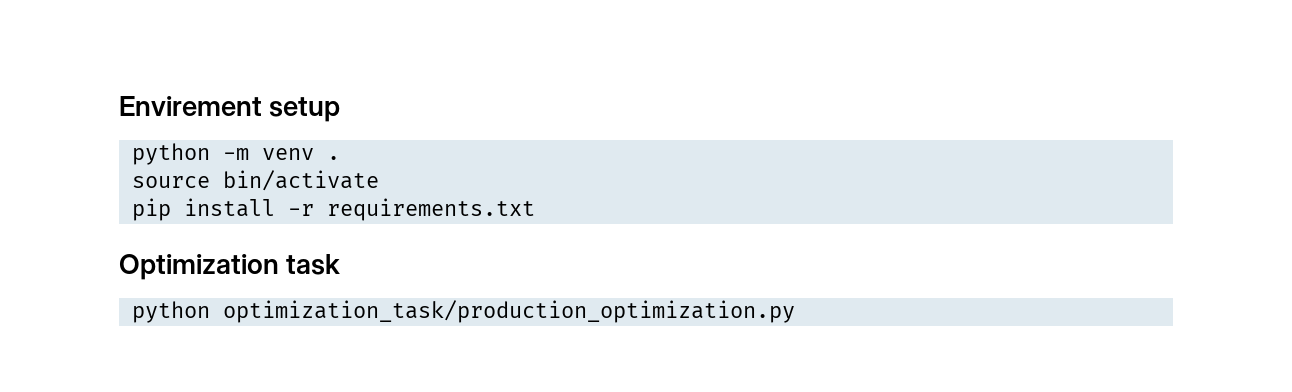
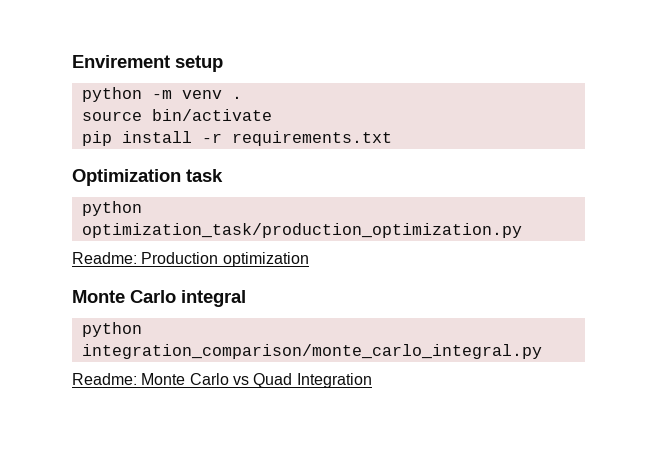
+ Readme: Production optimization
+ Monte Carlo integral
+ python integration_comparison/monte_carlo_integral.py
+ Readme: Monte Carlo vs Quad Integration

